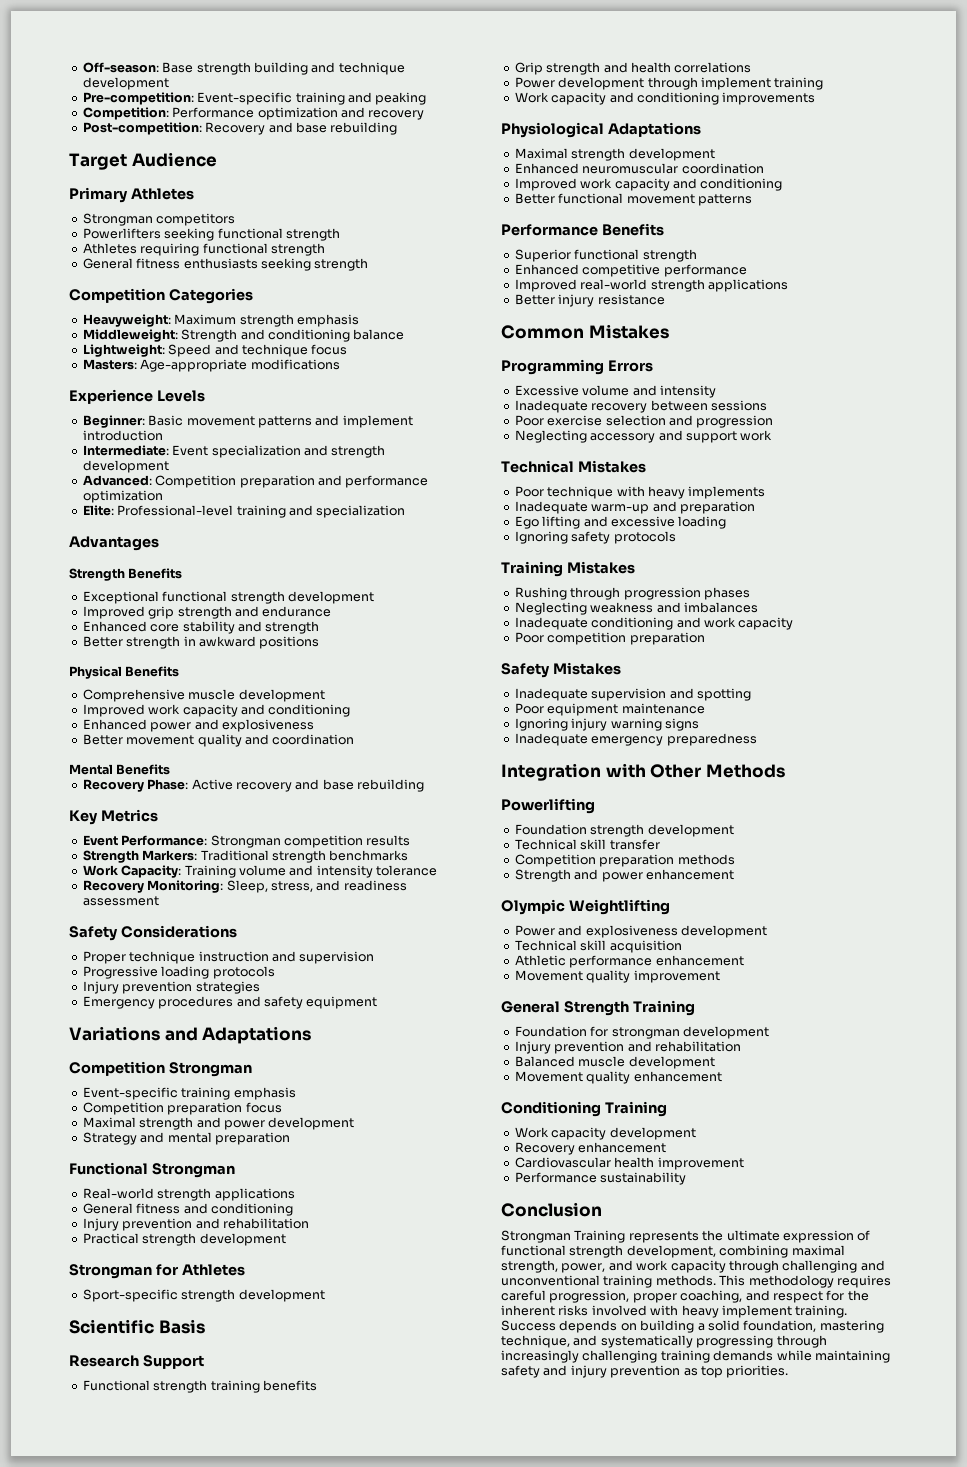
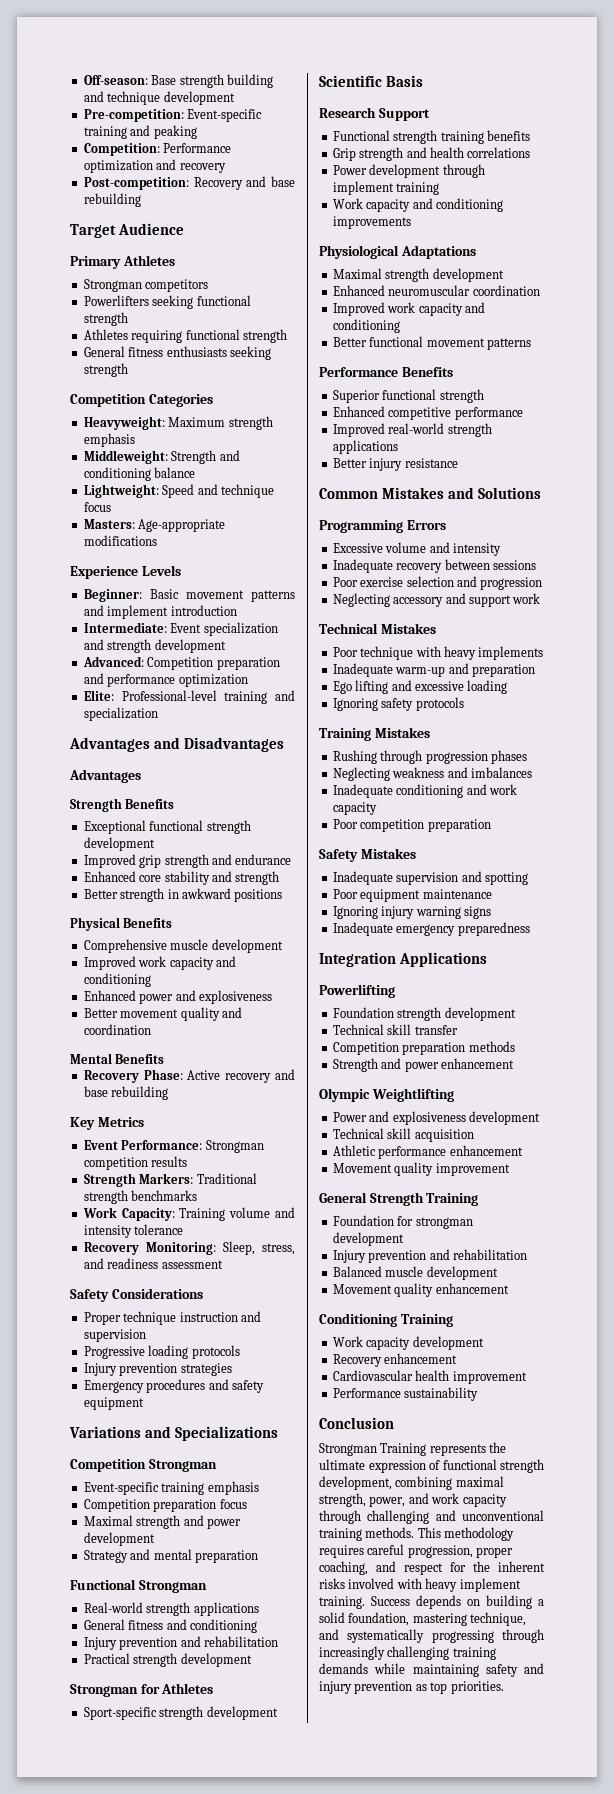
+ Advantages and Disadvantages
- Variations and Adaptations
+ Variations and Specializations
- Common Mistakes
+ Common Mistakes and Solutions
- Integration with Other Methods
+ Integration Applications

